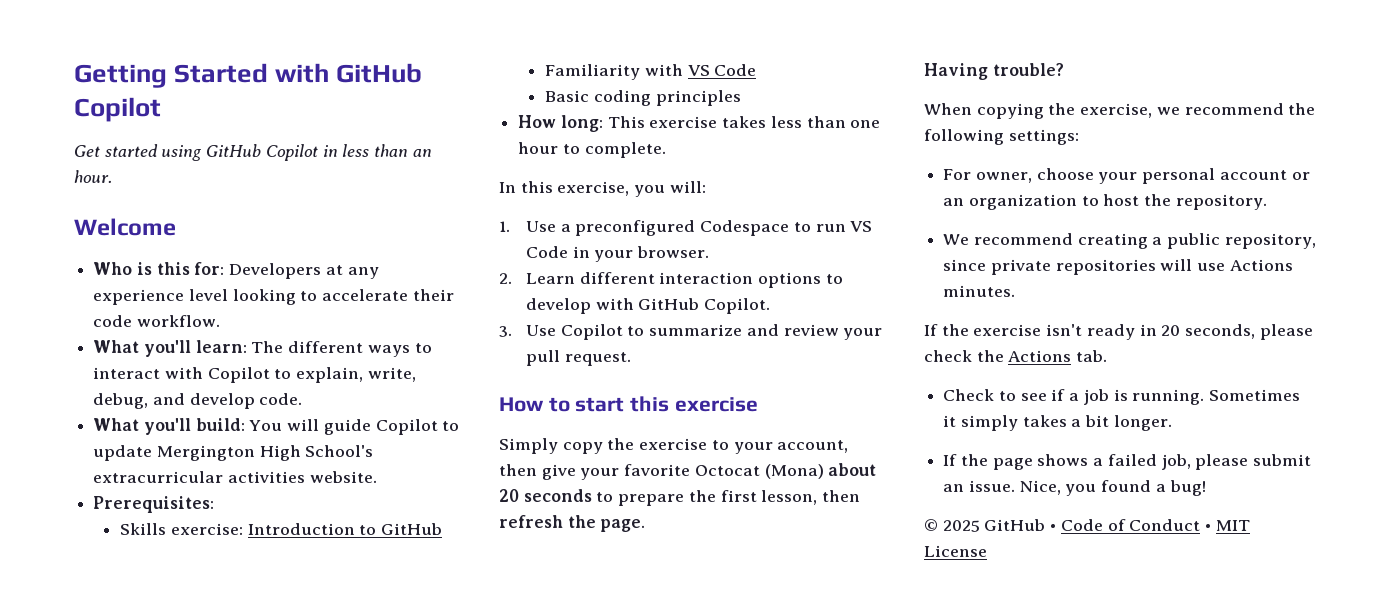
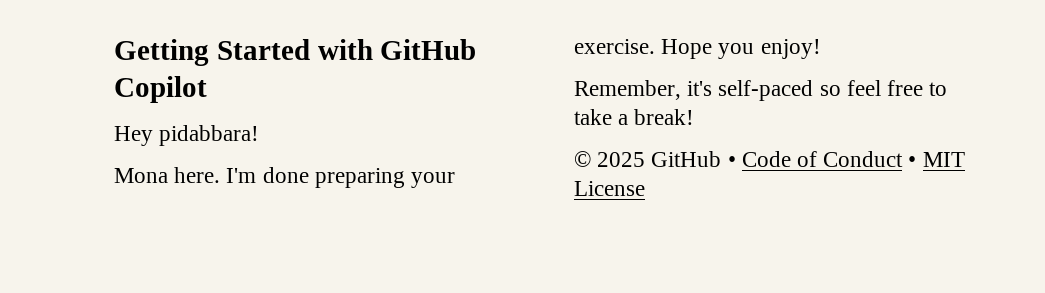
- Get started using GitHub Copilot in less than an hour.
- Welcome
- Who is this for: Developers at any experience level looking to accelerate their code workflow.
- What you'll learn: The different ways to interact with Copilot to explain, write, debug, and develop code.
- What you'll build: You will guide Copilot to update Mergington High School's extracurricular activities website.
- Prerequisites:
- Skills exercise: Introduction to GitHub
- Familiarity with VS Code
- Basic coding principles
- How long: This exercise takes less than one hour to complete.
- In this exercise, you will:
- 1. Use a preconfigured Codespace to run VS Code in your browser.
- 2. Learn different interaction options to develop with GitHub Copilot.
- 3. Use Copilot to summarize and review your pull request.
- How to start this exercise
- Simply copy the exercise to your account, then give your favorite Octocat (Mona) about 20 seconds to prepare the first lesson, then refresh the page.
- Having trouble?
- When copying the exercise, we recommend the following settings:
- For owner, choose your personal account or an organization to host the repository.
- We recommend creating a public repository, since private repositories will use Actions minutes.
- If the exercise isn't ready in 20 seconds, please check the Actions tab.
- Check to see if a job is running. Sometimes it simply takes a bit longer.
- If the page shows a failed job, please submit an issue. Nice, you found a bug!
+ Hey pidabbara!
+ Mona here. I'm done preparing your exercise. Hope you enjoy!
+ Remember, it's self-paced so feel free to take a break!

